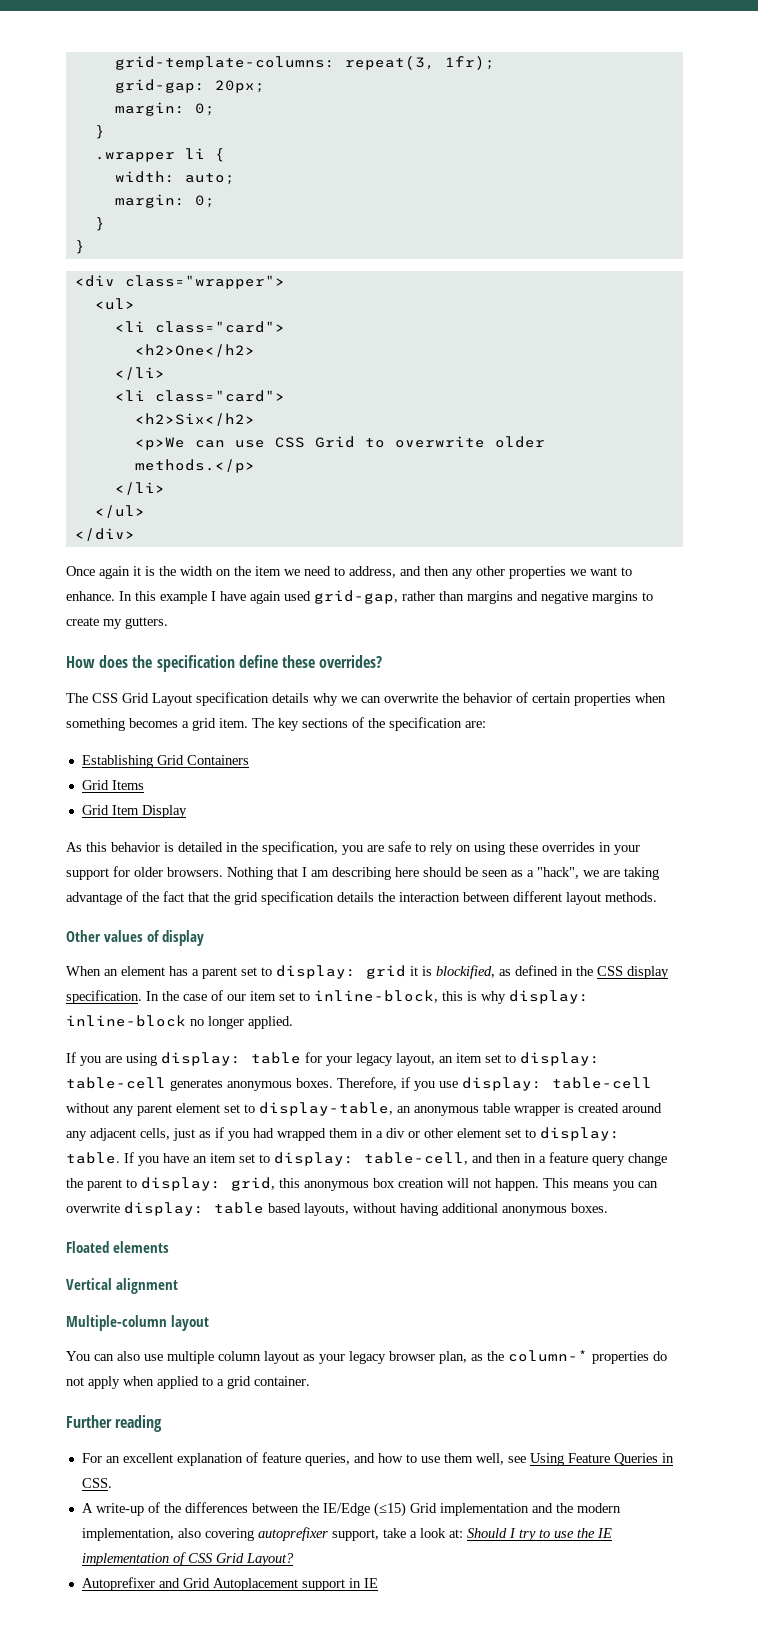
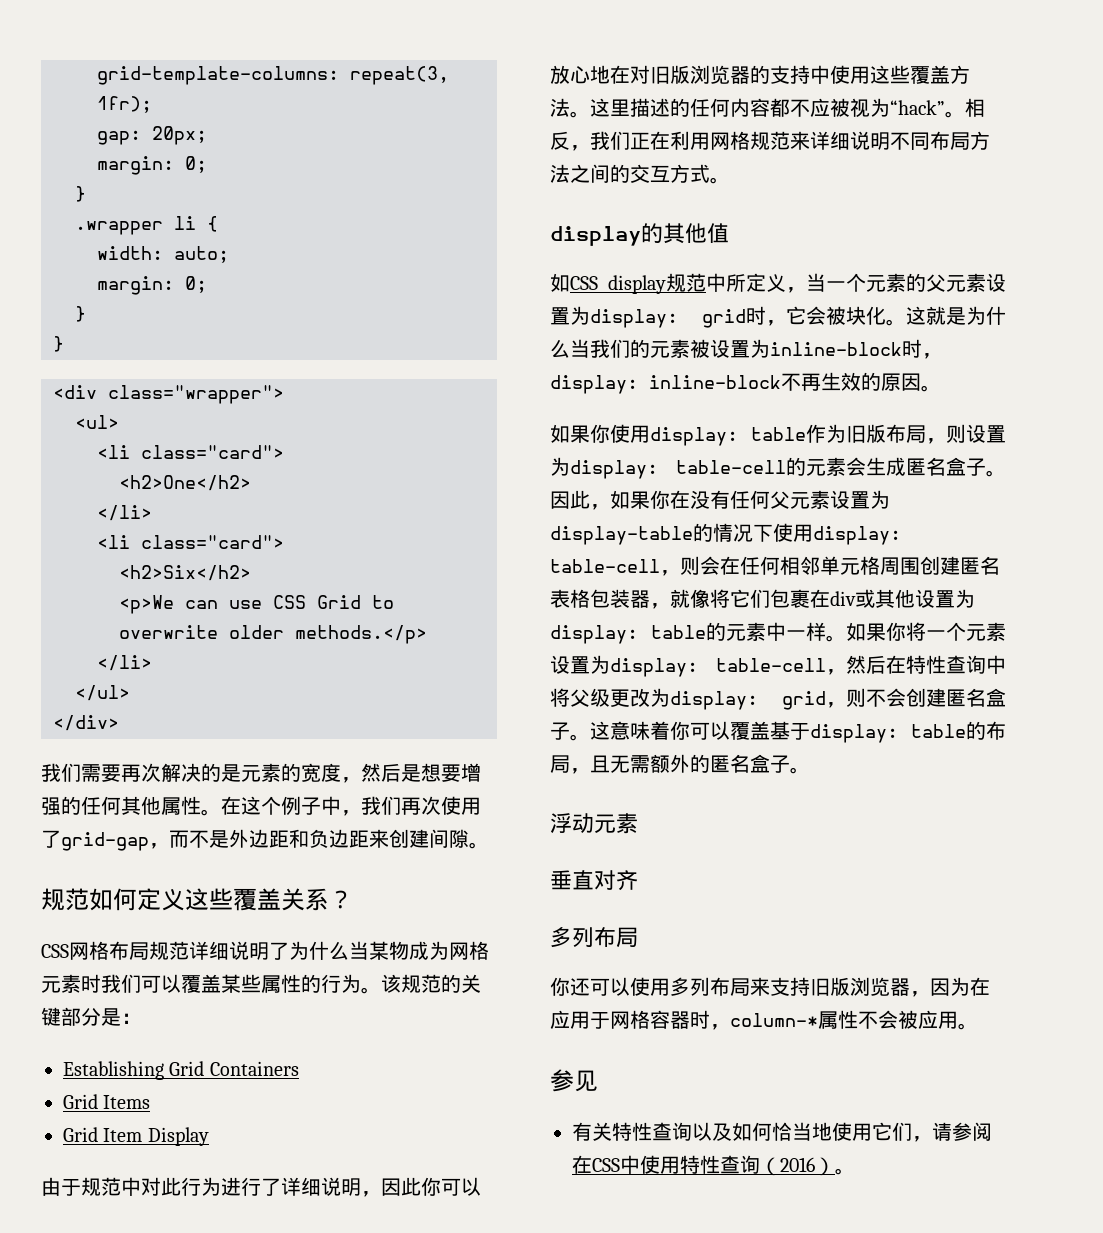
- grid-gap: 20px;
+ gap: 20px;
- Once again it is the width on the item we need to address, and then any other properties we want to enhance. In this example I have again used grid-gap, rather than margins and negative margins to create my gutters.
- How does the specification define these overrides?
- The CSS Grid Layout specification details why we can overwrite the behavior of certain properties when something becomes a grid item. The key sections of the specification are:
+ 我们需要再次解决的是元素的宽度，然后是想要增强的任何其他属性。在这个例子中，我们再次使用了grid-gap，而不是外边距和负边距来创建间隙。
+ 规范如何定义这些覆盖关系？
+ CSS网格布局规范详细说明了为什么当某物成为网格元素时我们可以覆盖某些属性的行为。该规范的关键部分是：
- As this behavior is detailed in the specification, you are safe to rely on using these overrides in your support for older browsers. Nothing that I am describing here should be seen as a "hack", we are taking advantage of the fact that the grid specification details the interaction between different layout methods.
- Other values of display
- When an element has a parent set to display: grid it is blockified, as defined in the CSS display specification. In the case of our item set to inline-block, this is why display: inline-block no longer applied.
- If you are using display: table for your legacy layout, an item set to display: table-cell generates anonymous boxes. Therefore, if you use display: table-cell without any parent element set to display-table, an anonymous table wrapper is created around any adjacent cells, just as if you had wrapped them in a div or other element set to display: table. If you have an item set to display: table-cell, and then in a feature query change the parent to display: grid, this anonymous box creation will not happen. This means you can overwrite display: table based layouts, without having additional anonymous boxes.
- Floated elements
- Vertical alignment
- Multiple-column layout
- You can also use multiple column layout as your legacy browser plan, as the column-* properties do not apply when applied to a grid container.
- Further reading
- For an excellent explanation of feature queries, and how to use them well, see Using Feature Queries in CSS.
- A write-up of the differences between the IE/Edge (≤15) Grid implementation and the modern implementation, also covering autoprefixer support, take a look at: Should I try to use the IE implementation of CSS Grid Layout?
- Autoprefixer and Grid Autoplacement support in IE
+ 由于规范中对此行为进行了详细说明，因此你可以放心地在对旧版浏览器的支持中使用这些覆盖方法。这里描述的任何内容都不应被视为“hack”。相反，我们正在利用网格规范来详细说明不同布局方法之间的交互方式。
+ display的其他值
+ 如CSS display规范中所定义，当一个元素的父元素设置为display: grid时，它会被块化。这就是为什么当我们的元素被设置为inline-block时，display: inline-block不再生效的原因。
+ 如果你使用display: table作为旧版布局，则设置为display: table-cell的元素会生成匿名盒子。因此，如果你在没有任何父元素设置为display-table的情况下使用display: table-cell，则会在任何相邻单元格周围创建匿名表格包装器，就像将它们包裹在div或其他设置为display: table的元素中一样。如果你将一个元素设置为display: table-cell，然后在特性查询中将父级更改为display: grid，则不会创建匿名盒子。这意味着你可以覆盖基于display: table的布局，且无需额外的匿名盒子。
+ 浮动元素
+ 垂直对齐
+ 多列布局
+ 你还可以使用多列布局来支持旧版浏览器，因为在应用于网格容器时，column-*属性不会被应用。
+ 参见
+ 有关特性查询以及如何恰当地使用它们，请参阅在CSS中使用特性查询（2016）。

